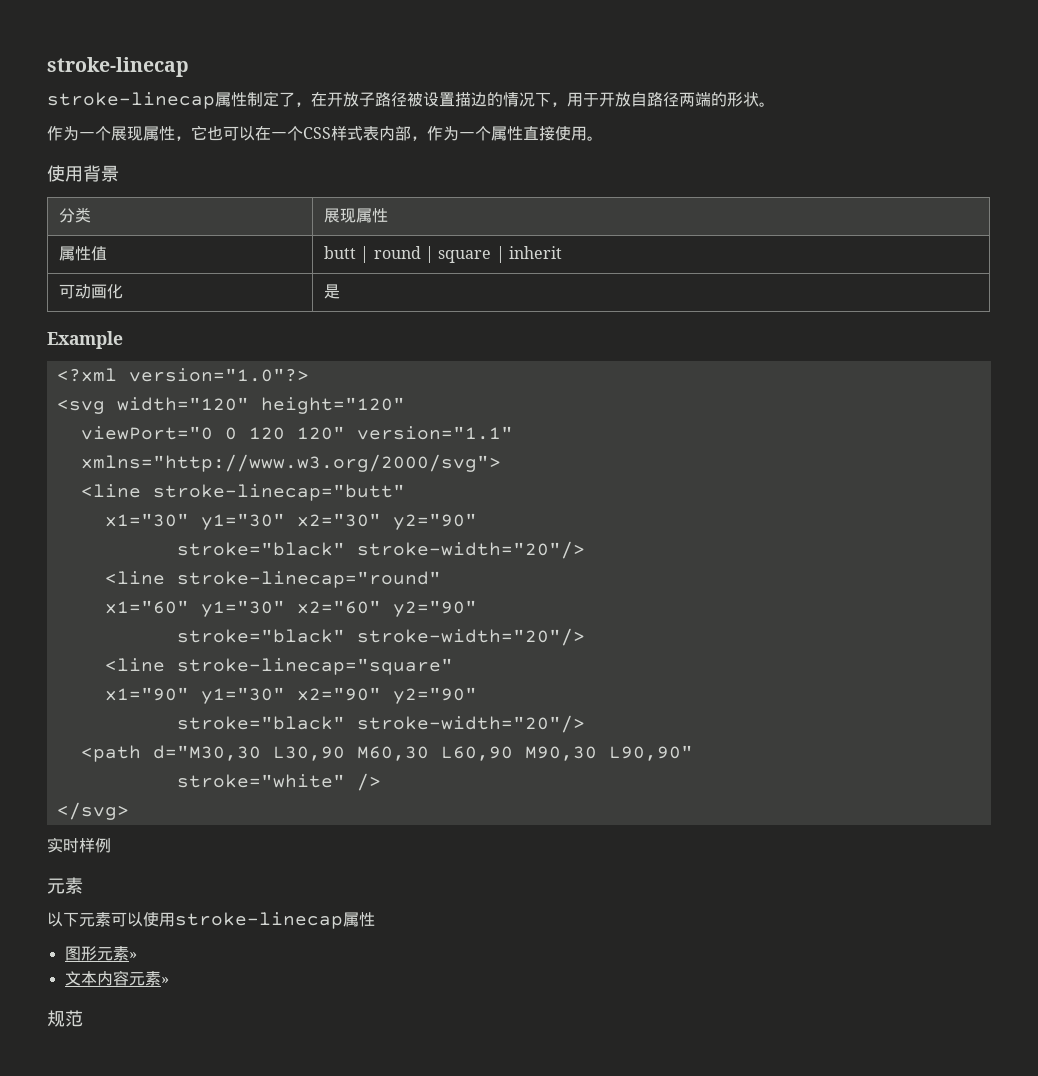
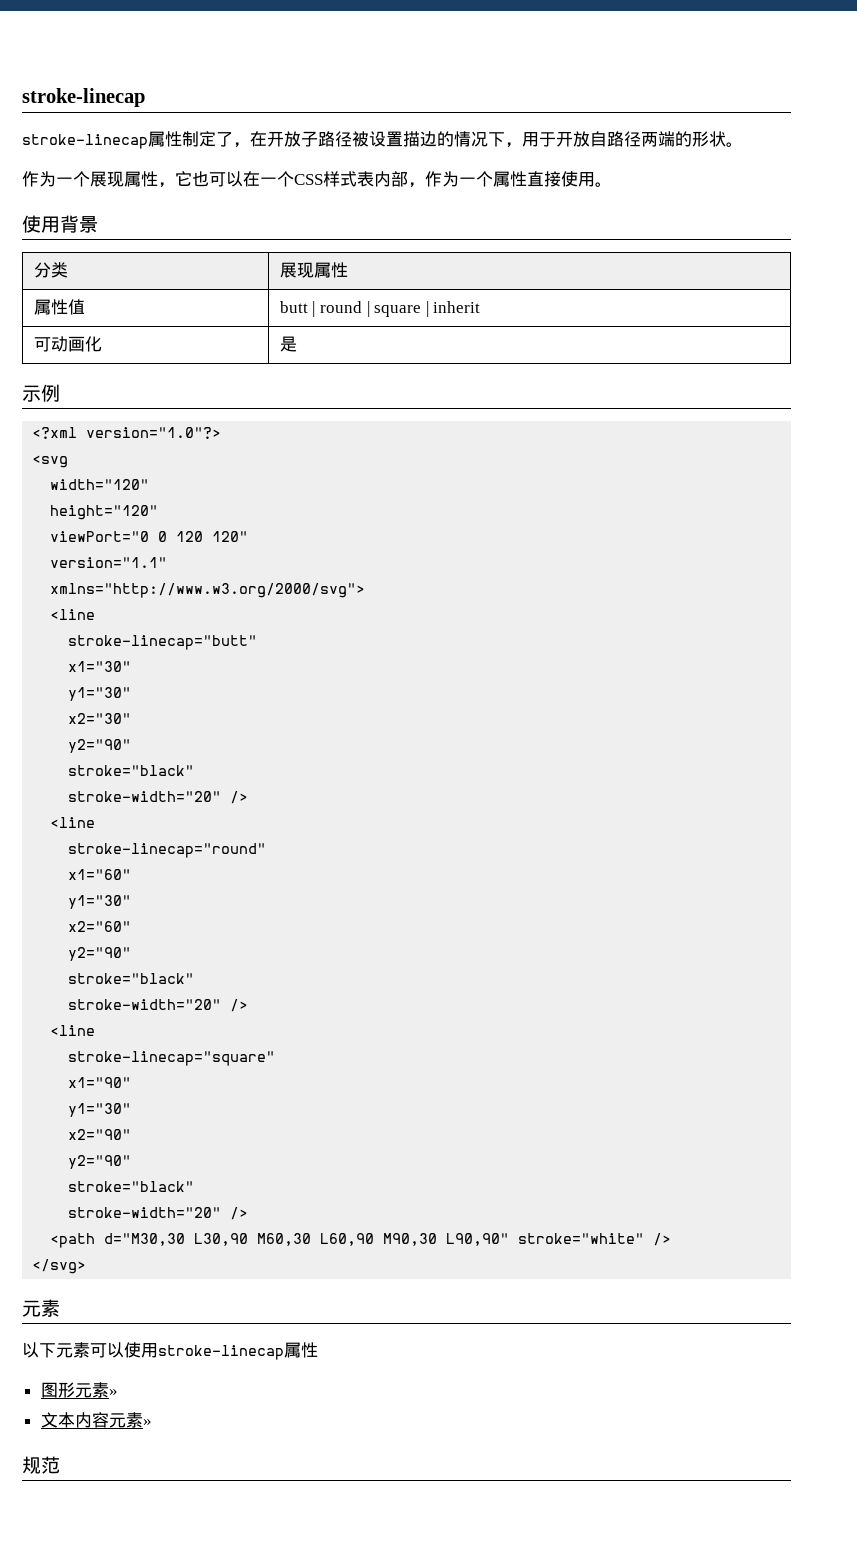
- Example
+ 示例
- <svg width="120" height="120"
+ <svg
+ width="120"
+ height="120"
- viewPort="0 0 120 120" version="1.1"
+ viewPort="0 0 120 120"
+ version="1.1"
  xmlns="http://www.w3.org/2000/svg">
- <line stroke-linecap="butt"
+ <line
+ stroke-linecap="butt"
- x1="30" y1="30" x2="30" y2="90"
- stroke="black" stroke-width="20"/>
- <line stroke-linecap="round"
+ x1="30"
+ y1="30"
+ x2="30"
+ y2="90"
+ stroke="black"
+ stroke-width="20" />
+ <line
+ stroke-linecap="round"
- x1="60" y1="30" x2="60" y2="90"
- stroke="black" stroke-width="20"/>
- <line stroke-linecap="square"
+ x1="60"
+ y1="30"
+ x2="60"
+ y2="90"
+ stroke="black"
+ stroke-width="20" />
+ <line
+ stroke-linecap="square"
- x1="90" y1="30" x2="90" y2="90"
- stroke="black" stroke-width="20"/>
+ x1="90"
+ y1="30"
+ x2="90"
+ y2="90"
+ stroke="black"
+ stroke-width="20" />
- <path d="M30,30 L30,90 M60,30 L60,90 M90,30 L90,90"
- stroke="white" />
+ <path d="M30,30 L30,90 M60,30 L60,90 M90,30 L90,90" stroke="white" />
- 实时样例

